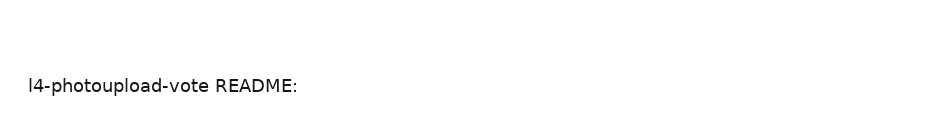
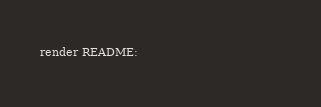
- l4-photoupload-vote README:
+ render README:

